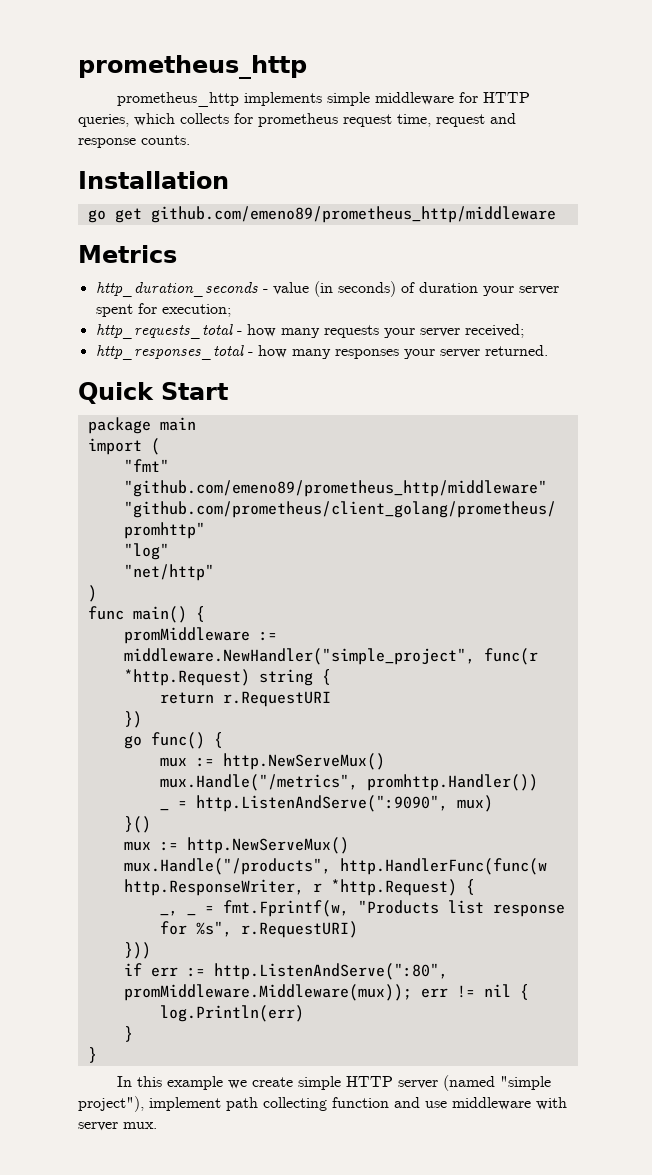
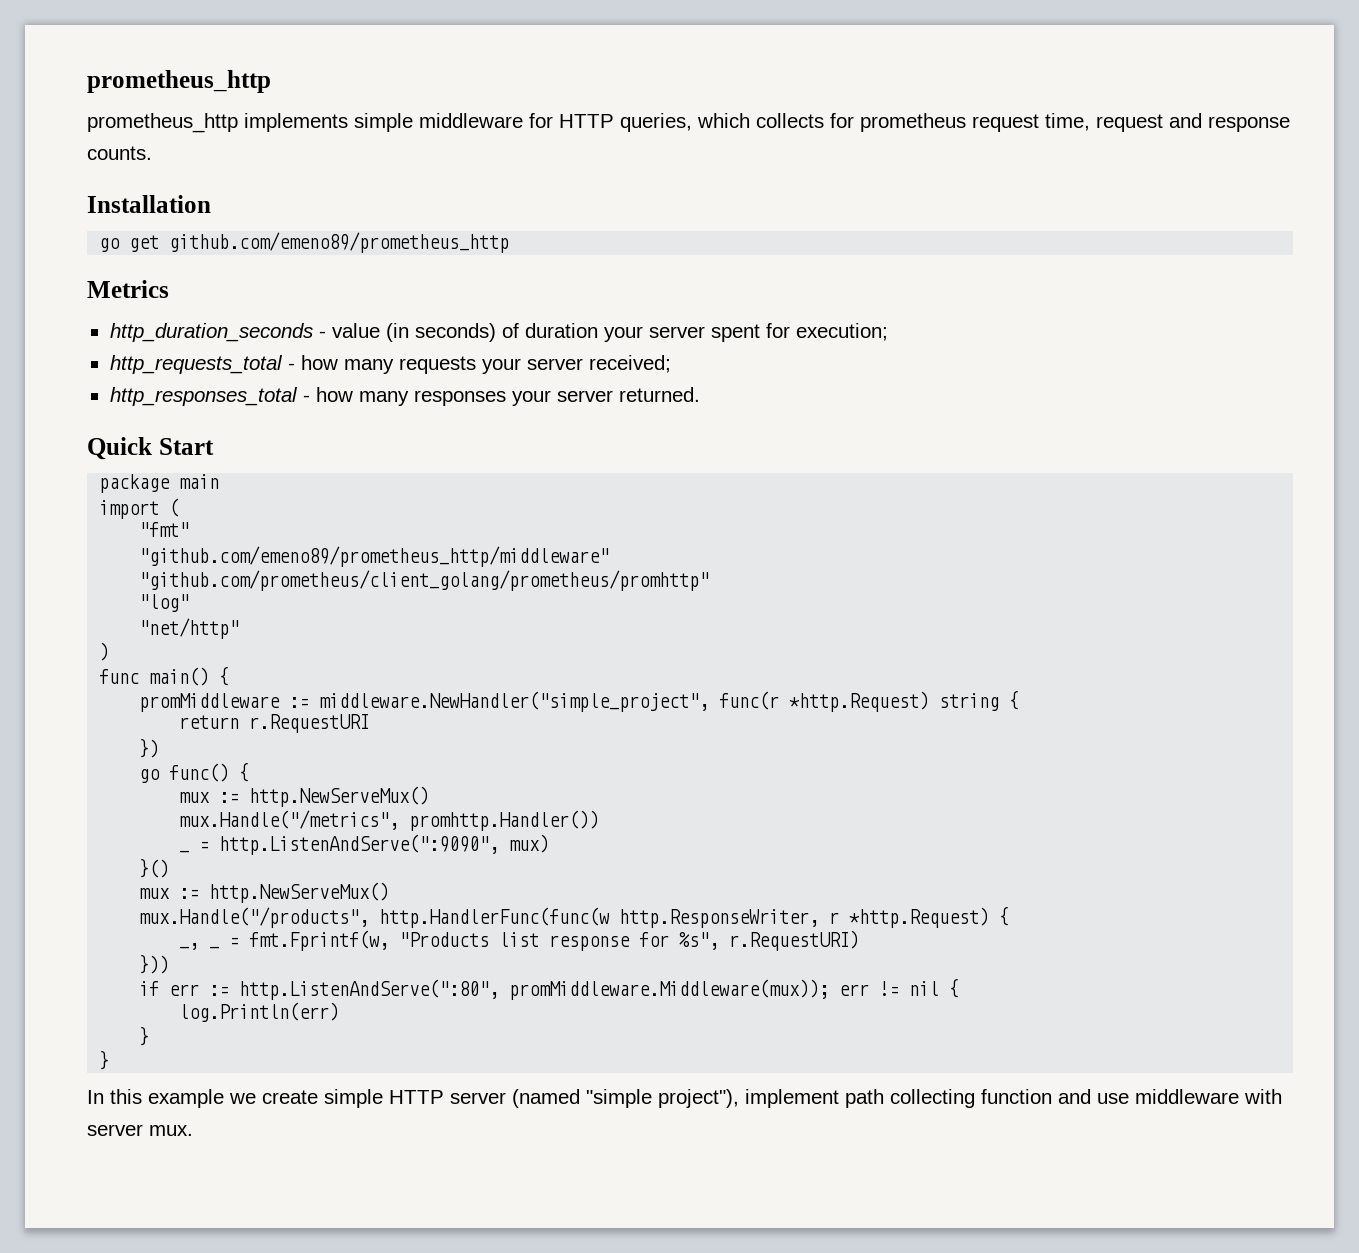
- go get github.com/emeno89/prometheus_http/middleware
+ go get github.com/emeno89/prometheus_http

